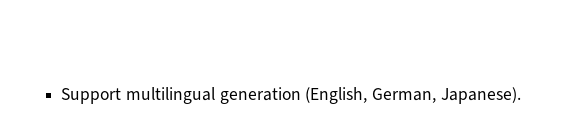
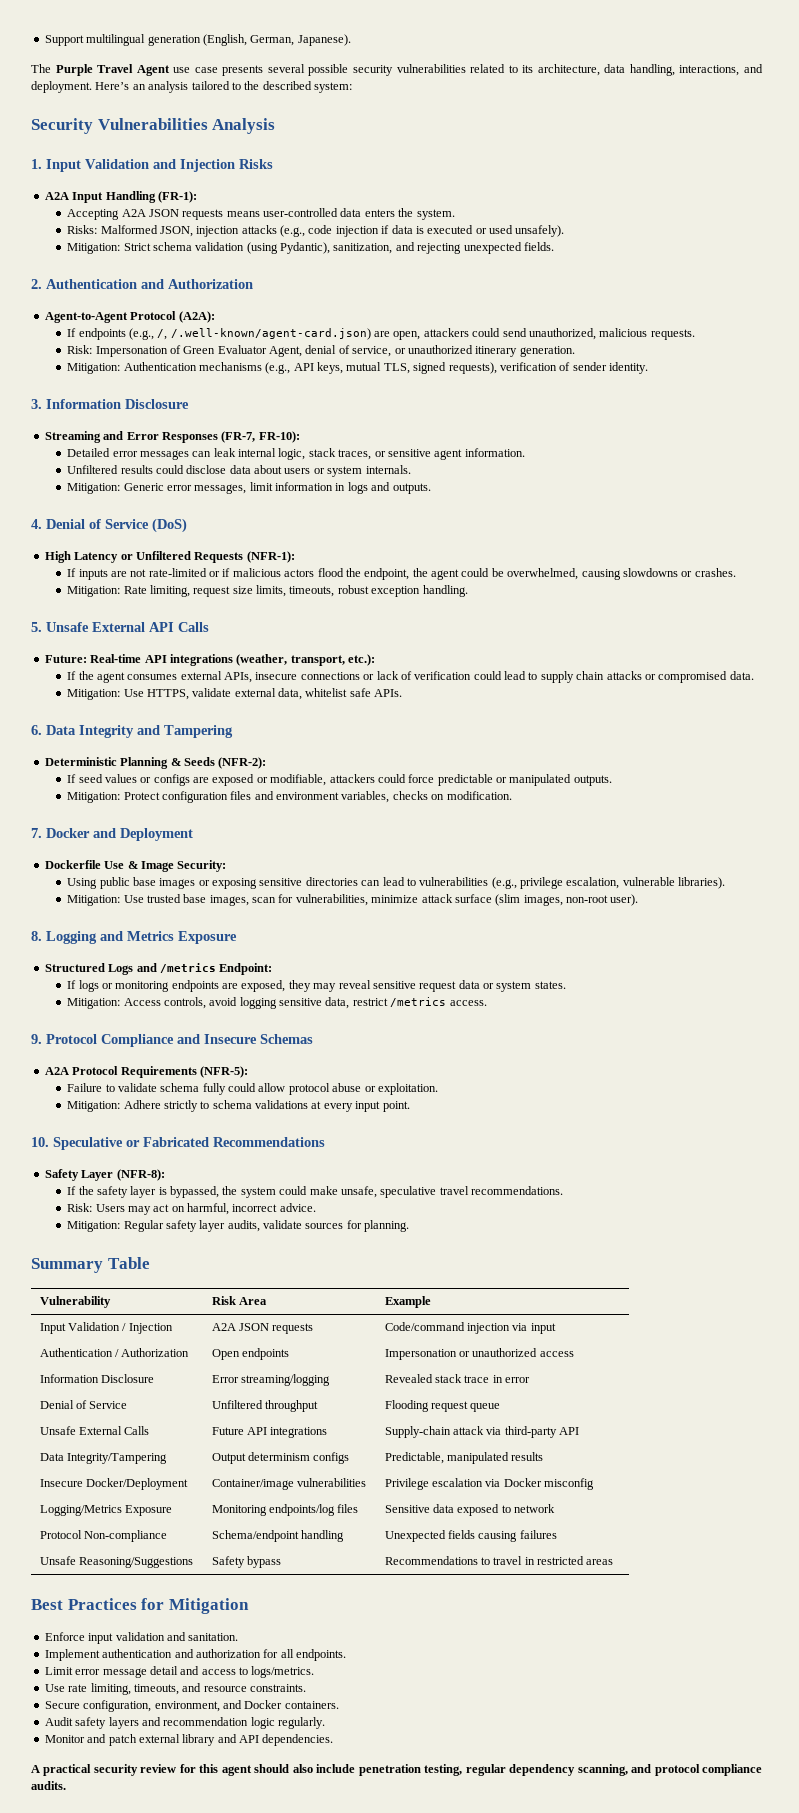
+ The Purple Travel Agent use case presents several possible security vulnerabilities related to its architecture, data handling, interactions, and deployment. Here’s an analysis tailored to the described system:
+ Security Vulnerabilities Analysis
+ 1. Input Validation and Injection Risks
+ A2A Input Handling (FR-1):
+ Accepting A2A JSON requests means user-controlled data enters the system.
+ Risks: Malformed JSON, injection attacks (e.g., code injection if data is executed or used unsafely).
+ Mitigation: Strict schema validation (using Pydantic), sanitization, and rejecting unexpected fields.
+ 2. Authentication and Authorization
+ Agent-to-Agent Protocol (A2A):
+ If endpoints (e.g., /, /.well-known/agent-card.json) are open, attackers could send unauthorized, malicious requests.
+ Risk: Impersonation of Green Evaluator Agent, denial of service, or unauthorized itinerary generation.
+ Mitigation: Authentication mechanisms (e.g., API keys, mutual TLS, signed requests), verification of sender identity.
+ 3. Information Disclosure
+ Streaming and Error Responses (FR-7, FR-10):
+ Detailed error messages can leak internal logic, stack traces, or sensitive agent information.
+ Unfiltered results could disclose data about users or system internals.
+ Mitigation: Generic error messages, limit information in logs and outputs.
+ 4. Denial of Service (DoS)
+ High Latency or Unfiltered Requests (NFR-1):
+ If inputs are not rate-limited or if malicious actors flood the endpoint, the agent could be overwhelmed, causing slowdowns or crashes.
+ Mitigation: Rate limiting, request size limits, timeouts, robust exception handling.
+ 5. Unsafe External API Calls
+ Future: Real-time API integrations (weather, transport, etc.):
+ If the agent consumes external APIs, insecure connections or lack of verification could lead to supply chain attacks or compromised data.
+ Mitigation: Use HTTPS, validate external data, whitelist safe APIs.
+ 6. Data Integrity and Tampering
+ Deterministic Planning & Seeds (NFR-2):
+ If seed values or configs are exposed or modifiable, attackers could force predictable or manipulated outputs.
+ Mitigation: Protect configuration files and environment variables, checks on modification.
+ 7. Docker and Deployment
+ Dockerfile Use & Image Security:
+ Using public base images or exposing sensitive directories can lead to vulnerabilities (e.g., privilege escalation, vulnerable libraries).
+ Mitigation: Use trusted base images, scan for vulnerabilities, minimize attack surface (slim images, non-root user).
+ 8. Logging and Metrics Exposure
+ Structured Logs and /metrics Endpoint:
+ If logs or monitoring endpoints are exposed, they may reveal sensitive request data or system states.
+ Mitigation: Access controls, avoid logging sensitive data, restrict /metrics access.
+ 9. Protocol Compliance and Insecure Schemas
+ A2A Protocol Requirements (NFR-5):
+ Failure to validate schema fully could allow protocol abuse or exploitation.
+ Mitigation: Adhere strictly to schema validations at every input point.
+ 10. Speculative or Fabricated Recommendations
+ Safety Layer (NFR-8):
+ If the safety layer is bypassed, the system could make unsafe, speculative travel recommendations.
+ Risk: Users may act on harmful, incorrect advice.
+ Mitigation: Regular safety layer audits, validate sources for planning.
+ Summary Table
+ Vulnerability | Risk Area | Example
+ Input Validation / Injection | A2A JSON requests | Code/command injection via input
+ Authentication / Authorization | Open endpoints | Impersonation or unauthorized access
+ Information Disclosure | Error streaming/logging | Revealed stack trace in error
+ Denial of Service | Unfiltered throughput | Flooding request queue
+ Unsafe External Calls | Future API integrations | Supply-chain attack via third-party API
+ Data Integrity/Tampering | Output determinism configs | Predictable, manipulated results
+ Insecure Docker/Deployment | Container/image vulnerabilities | Privilege escalation via Docker misconfig
+ Logging/Metrics Exposure | Monitoring endpoints/log files | Sensitive data exposed to network
+ Protocol Non-compliance | Schema/endpoint handling | Unexpected fields causing failures
+ Unsafe Reasoning/Suggestions | Safety bypass | Recommendations to travel in restricted areas
+ Best Practices for Mitigation
+ Enforce input validation and sanitation.
+ Implement authentication and authorization for all endpoints.
+ Limit error message detail and access to logs/metrics.
+ Use rate limiting, timeouts, and resource constraints.
+ Secure configuration, environment, and Docker containers.
+ Audit safety layers and recommendation logic regularly.
+ Monitor and patch external library and API dependencies.
+ A practical security review for this agent should also include penetration testing, regular dependency scanning, and protocol compliance audits.

